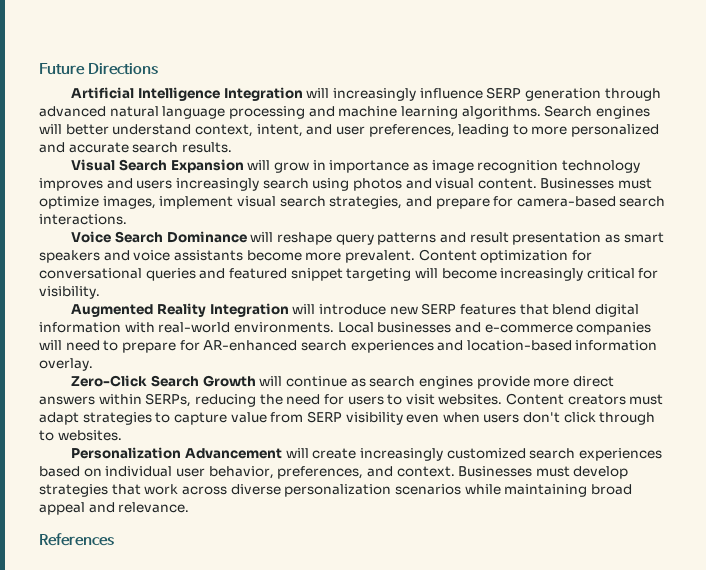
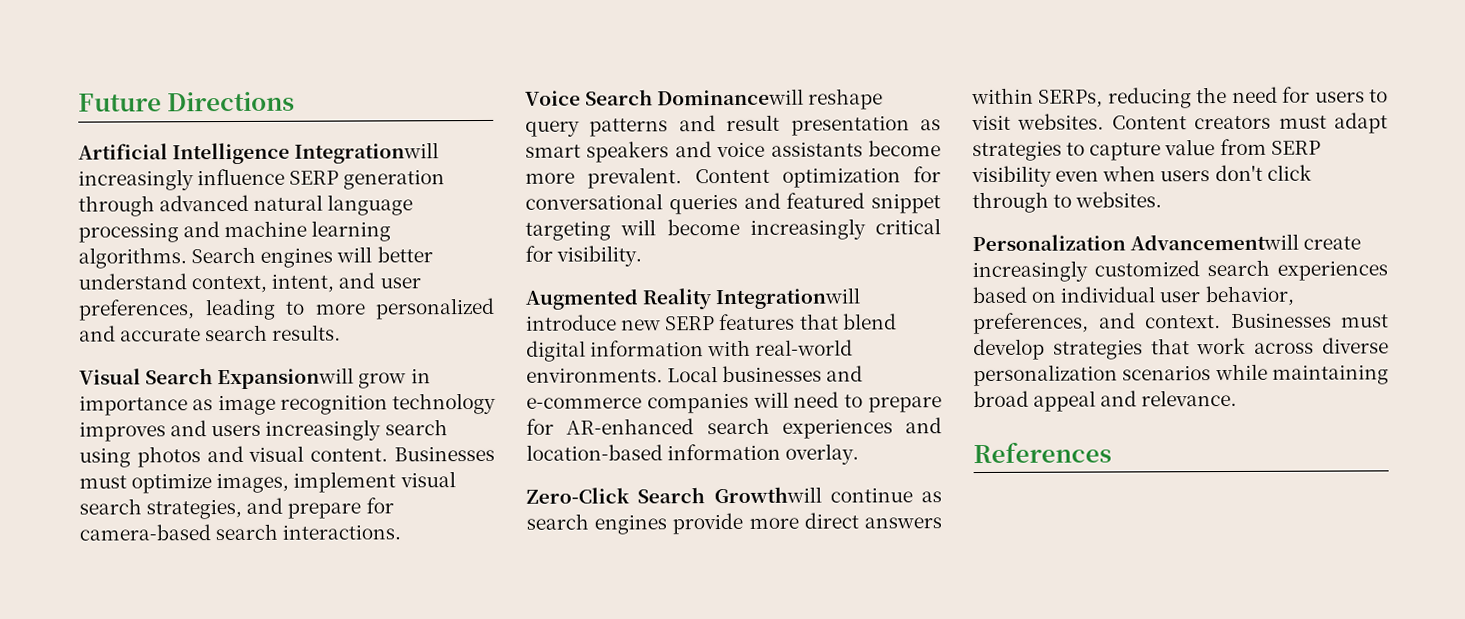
- Artificial Intelligence Integration will increasingly influence SERP generation through advanced natural language processing and machine learning algorithms.
+ Artificial Intelligence Integrationwill increasingly influence SERP generation through advanced natural language processing and machine learning algorithms.
- Visual Search Expansion will grow in importance as image recognition technology improves and users increasingly search using photos and visual content.
+ Visual Search Expansionwill grow in importance as image recognition technology improves and users increasingly search using photos and visual content.
- Voice Search Dominance will reshape query patterns and result presentation as smart speakers and voice assistants become more prevalent.
+ Voice Search Dominancewill reshape query patterns and result presentation as smart speakers and voice assistants become more prevalent.
- Augmented Reality Integration will introduce new SERP features that blend digital information with real-world environments.
+ Augmented Reality Integrationwill introduce new SERP features that blend digital information with real-world environments.
- Zero-Click Search Growth will continue as search engines provide more direct answers within SERPs, reducing the need for users to visit websites.
+ Zero-Click Search Growthwill continue as search engines provide more direct answers within SERPs, reducing the need for users to visit websites.
- Personalization Advancement will create increasingly customized search experiences based on individual user behavior, preferences, and context.
+ Personalization Advancementwill create increasingly customized search experiences based on individual user behavior, preferences, and context.

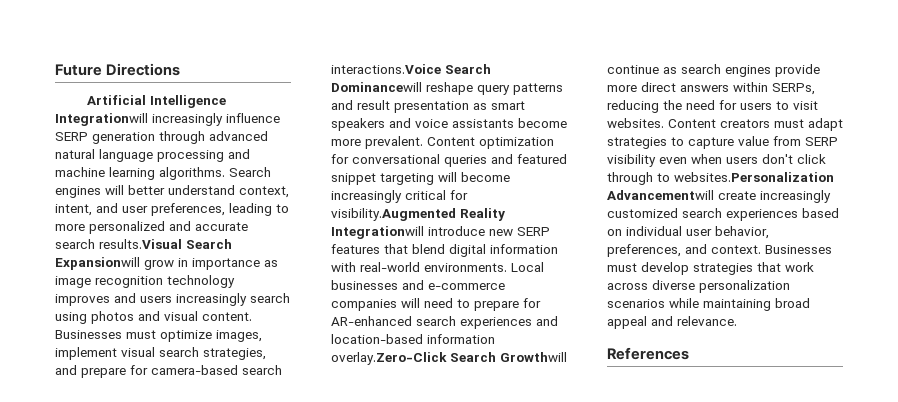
- Search engines will better understand context, intent, and user preferences, leading to more personalized and accurate search results.
- Visual Search Expansionwill grow in importance as image recognition technology improves and users increasingly search using photos and visual content.
+ Search engines will better understand context, intent, and user preferences, leading to more personalized and accurate search results.Visual Search Expansionwill grow in importance as image recognition technology improves and users increasingly search using photos and visual content.
- Businesses must optimize images, implement visual search strategies, and prepare for camera-based search interactions.
- Voice Search Dominancewill reshape query patterns and result presentation as smart speakers and voice assistants become more prevalent.
+ Businesses must optimize images, implement visual search strategies, and prepare for camera-based search interactions.Voice Search Dominancewill reshape query patterns and result presentation as smart speakers and voice assistants become more prevalent.
- Content optimization for conversational queries and featured snippet targeting will become increasingly critical for visibility.
- Augmented Reality Integrationwill introduce new SERP features that blend digital information with real-world environments.
+ Content optimization for conversational queries and featured snippet targeting will become increasingly critical for visibility.Augmented Reality Integrationwill introduce new SERP features that blend digital information with real-world environments.
- Local businesses and e-commerce companies will need to prepare for AR-enhanced search experiences and location-based information overlay.
- Zero-Click Search Growthwill continue as search engines provide more direct answers within SERPs, reducing the need for users to visit websites.
+ Local businesses and e-commerce companies will need to prepare for AR-enhanced search experiences and location-based information overlay.Zero-Click Search Growthwill continue as search engines provide more direct answers within SERPs, reducing the need for users to visit websites.
- Content creators must adapt strategies to capture value from SERP visibility even when users don't click through to websites.
- Personalization Advancementwill create increasingly customized search experiences based on individual user behavior, preferences, and context.
+ Content creators must adapt strategies to capture value from SERP visibility even when users don't click through to websites.Personalization Advancementwill create increasingly customized search experiences based on individual user behavior, preferences, and context.

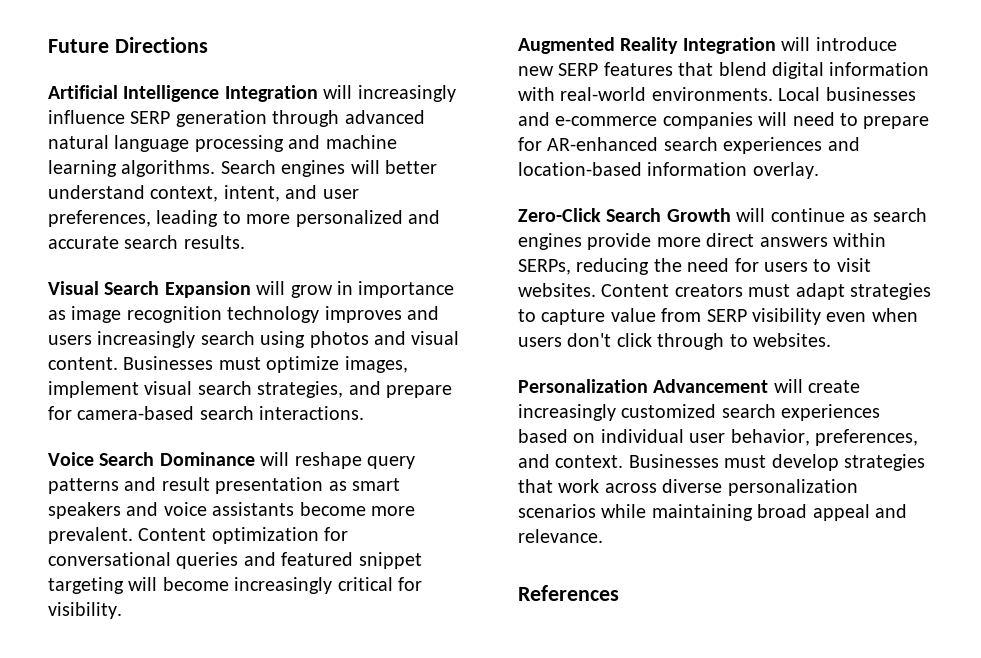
- Artificial Intelligence Integrationwill increasingly influence SERP generation through advanced natural language processing and machine learning algorithms.
+ Artificial Intelligence Integration will increasingly influence SERP generation through advanced natural language processing and machine learning algorithms.
- Search engines will better understand context, intent, and user preferences, leading to more personalized and accurate search results.Visual Search Expansionwill grow in importance as image recognition technology improves and users increasingly search using photos and visual content.
+ Search engines will better understand context, intent, and user preferences, leading to more personalized and accurate search results.
+ Visual Search Expansion will grow in importance as image recognition technology improves and users increasingly search using photos and visual content.
- Businesses must optimize images, implement visual search strategies, and prepare for camera-based search interactions.Voice Search Dominancewill reshape query patterns and result presentation as smart speakers and voice assistants become more prevalent.
+ Businesses must optimize images, implement visual search strategies, and prepare for camera-based search interactions.
+ Voice Search Dominance will reshape query patterns and result presentation as smart speakers and voice assistants become more prevalent.
- Content optimization for conversational queries and featured snippet targeting will become increasingly critical for visibility.Augmented Reality Integrationwill introduce new SERP features that blend digital information with real-world environments.
+ Content optimization for conversational queries and featured snippet targeting will become increasingly critical for visibility.
+ Augmented Reality Integration will introduce new SERP features that blend digital information with real-world environments.
- Local businesses and e-commerce companies will need to prepare for AR-enhanced search experiences and location-based information overlay.Zero-Click Search Growthwill continue as search engines provide more direct answers within SERPs, reducing the need for users to visit websites.
+ Local businesses and e-commerce companies will need to prepare for AR-enhanced search experiences and location-based information overlay.
+ Zero-Click Search Growth will continue as search engines provide more direct answers within SERPs, reducing the need for users to visit websites.
- Content creators must adapt strategies to capture value from SERP visibility even when users don't click through to websites.Personalization Advancementwill create increasingly customized search experiences based on individual user behavior, preferences, and context.
+ Content creators must adapt strategies to capture value from SERP visibility even when users don't click through to websites.
+ Personalization Advancement will create increasingly customized search experiences based on individual user behavior, preferences, and context.

